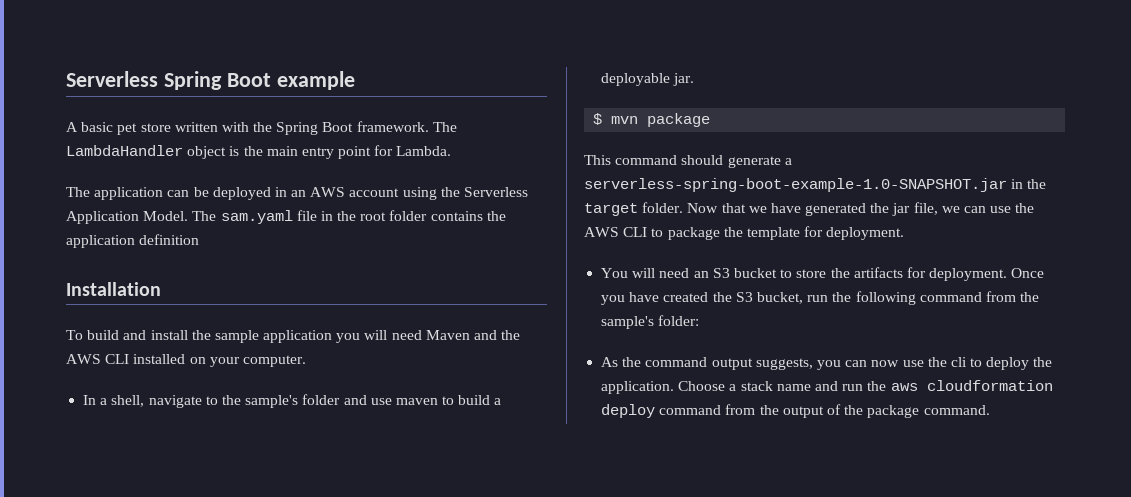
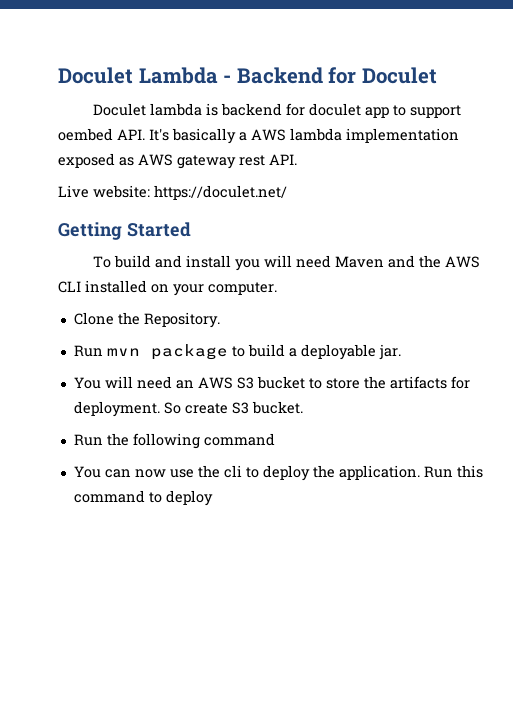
- Serverless Spring Boot example
- A basic pet store written with the Spring Boot framework. The LambdaHandler object is the main entry point for Lambda.
- The application can be deployed in an AWS account using the Serverless Application Model. The sam.yaml file in the root folder contains the application definition
- Installation
+ Doculet Lambda - Backend for Doculet
+ Doculet lambda is backend for doculet app to support oembed API. It's basically a AWS lambda implementation exposed as AWS gateway rest API.
+ Live website: https://doculet.net/
+ Getting Started
- To build and install the sample application you will need Maven and the AWS CLI installed on your computer.
+ To build and install you will need Maven and the AWS CLI installed on your computer.
- In a shell, navigate to the sample's folder and use maven to build a deployable jar.
+ Clone the Repository.
+ Run mvn package to build a deployable jar.
- $ mvn package
- This command should generate a serverless-spring-boot-example-1.0-SNAPSHOT.jar in the target folder. Now that we have generated the jar file, we can use the AWS CLI to package the template for deployment.
- You will need an S3 bucket to store the artifacts for deployment.
+ You will need an AWS S3 bucket to store the artifacts for deployment.
- Once you have created the S3 bucket, run the following command from the sample's folder:
- As the command output suggests, you can now use the cli to deploy the application.
+ So create S3 bucket.
+ Run the following command
+ You can now use the cli to deploy the application.
- Choose a stack name and run the aws cloudformation deploy command from the output of the package command.
+ Run this command to deploy

